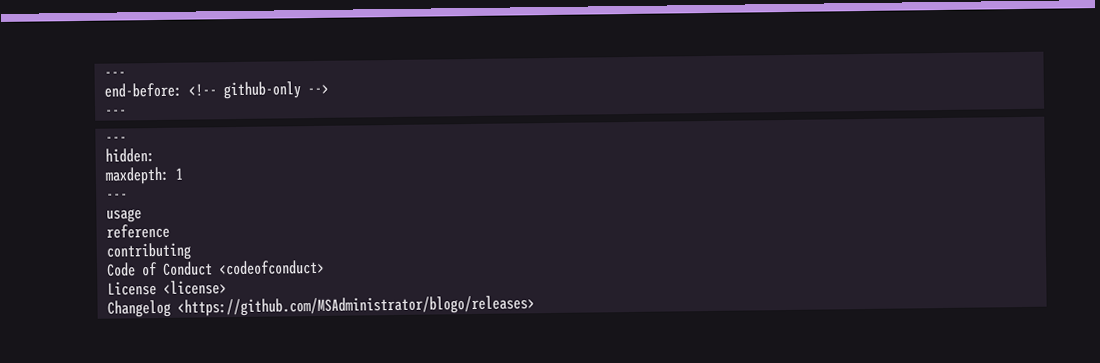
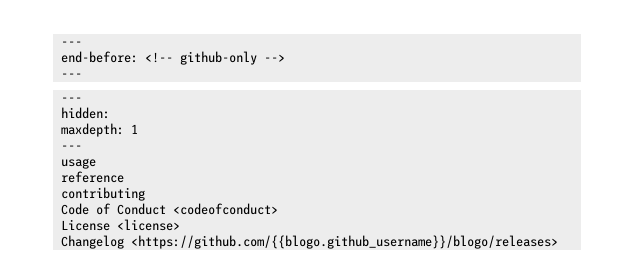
- Changelog <https://github.com/MSAdministrator/blogo/releases>
+ Changelog <https://github.com/{{blogo.github_username}}/blogo/releases>

